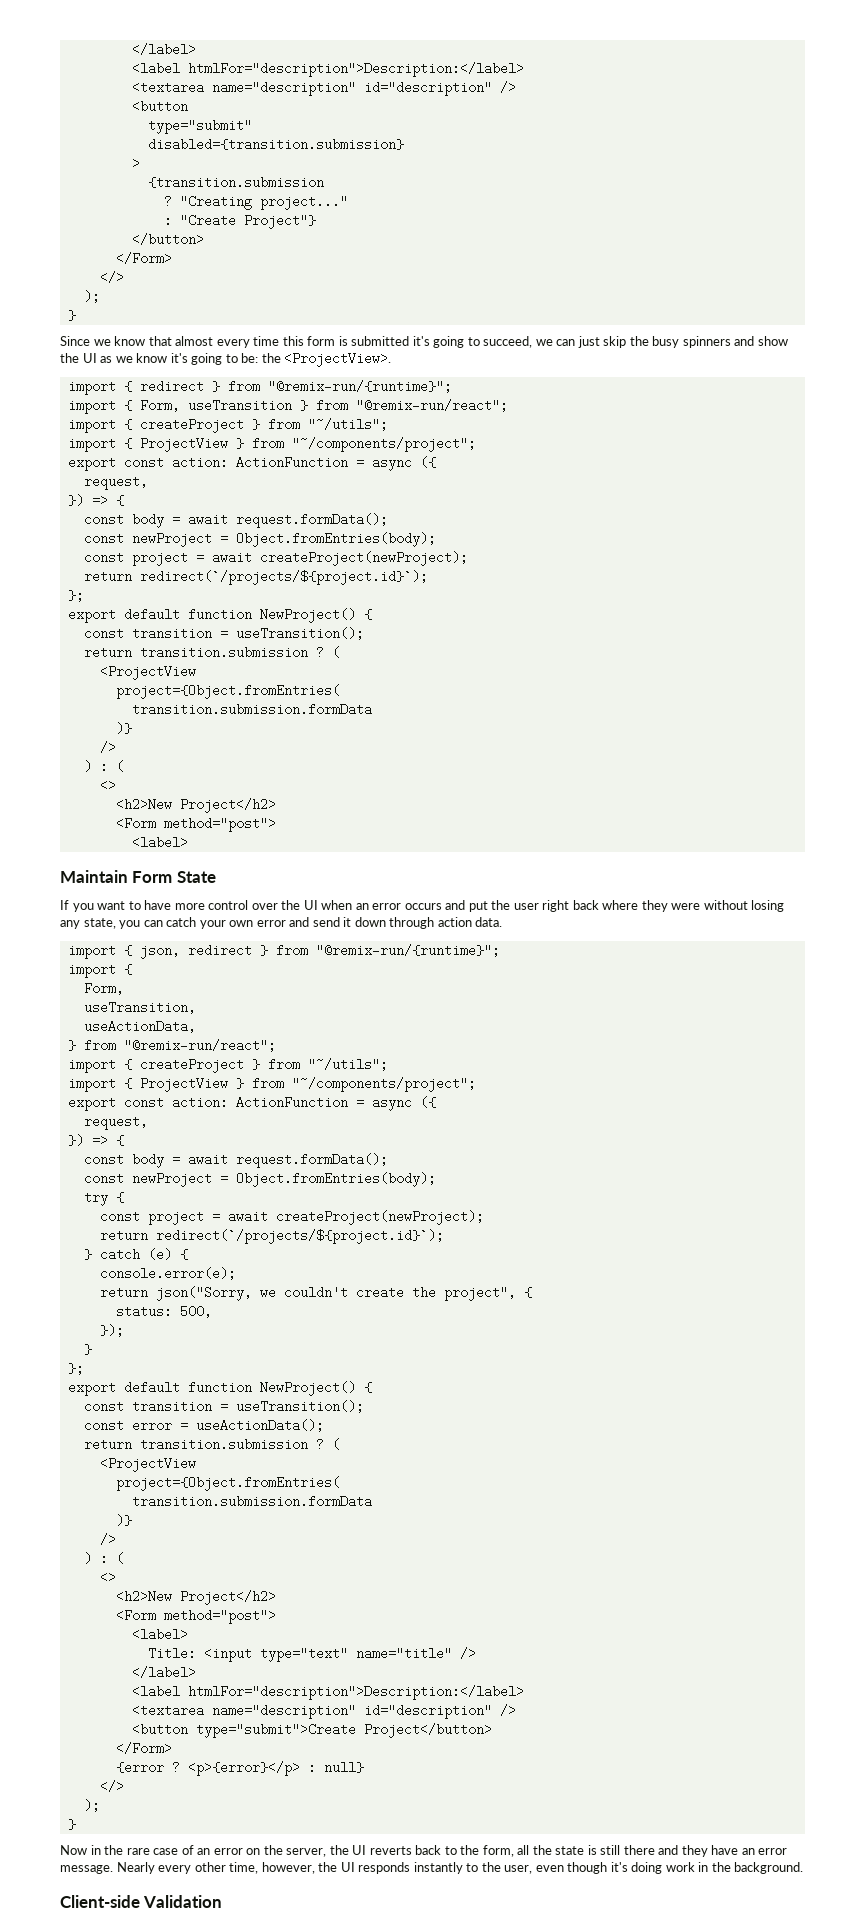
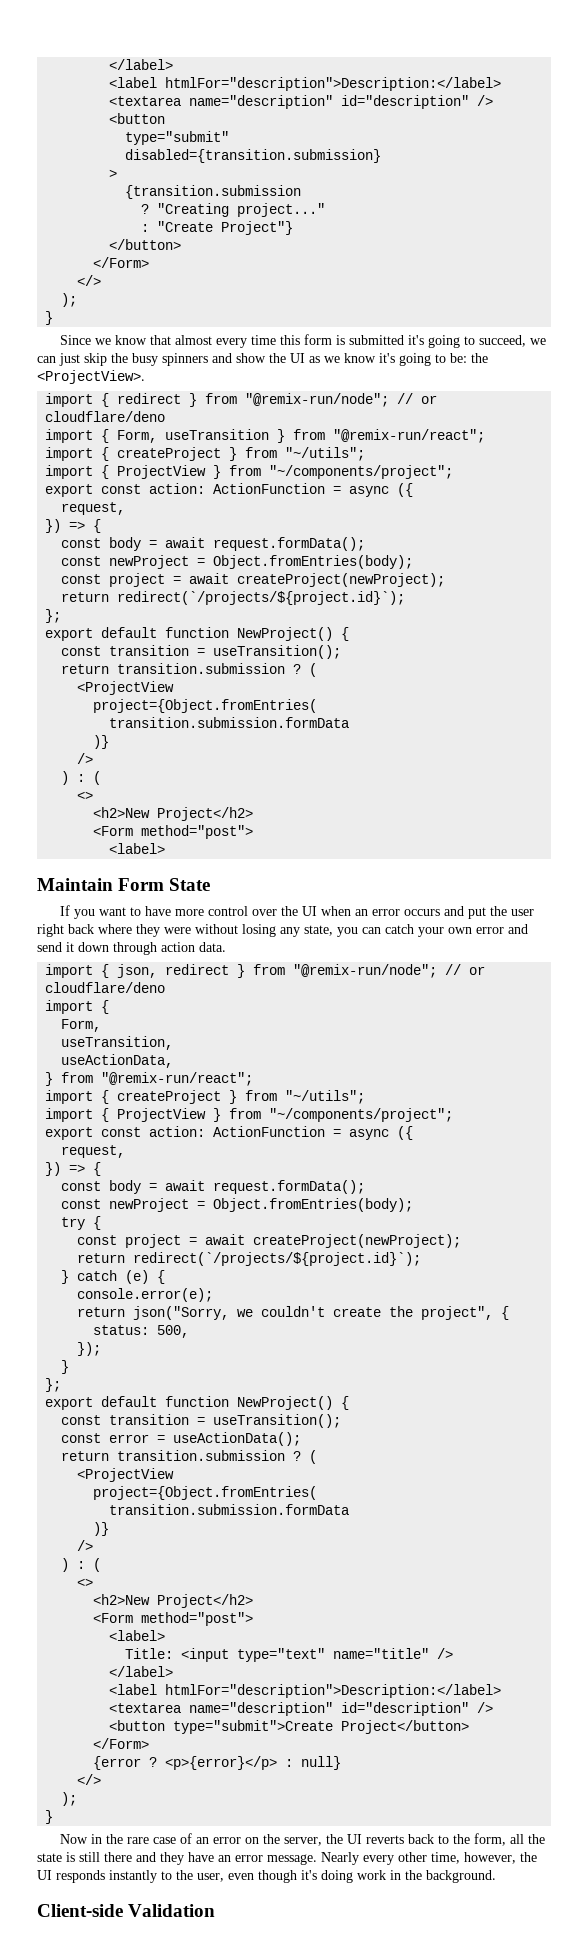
- import { redirect } from "@remix-run/{runtime}";
+ import { redirect } from "@remix-run/node"; // or cloudflare/deno
- import { json, redirect } from "@remix-run/{runtime}";
+ import { json, redirect } from "@remix-run/node"; // or cloudflare/deno

